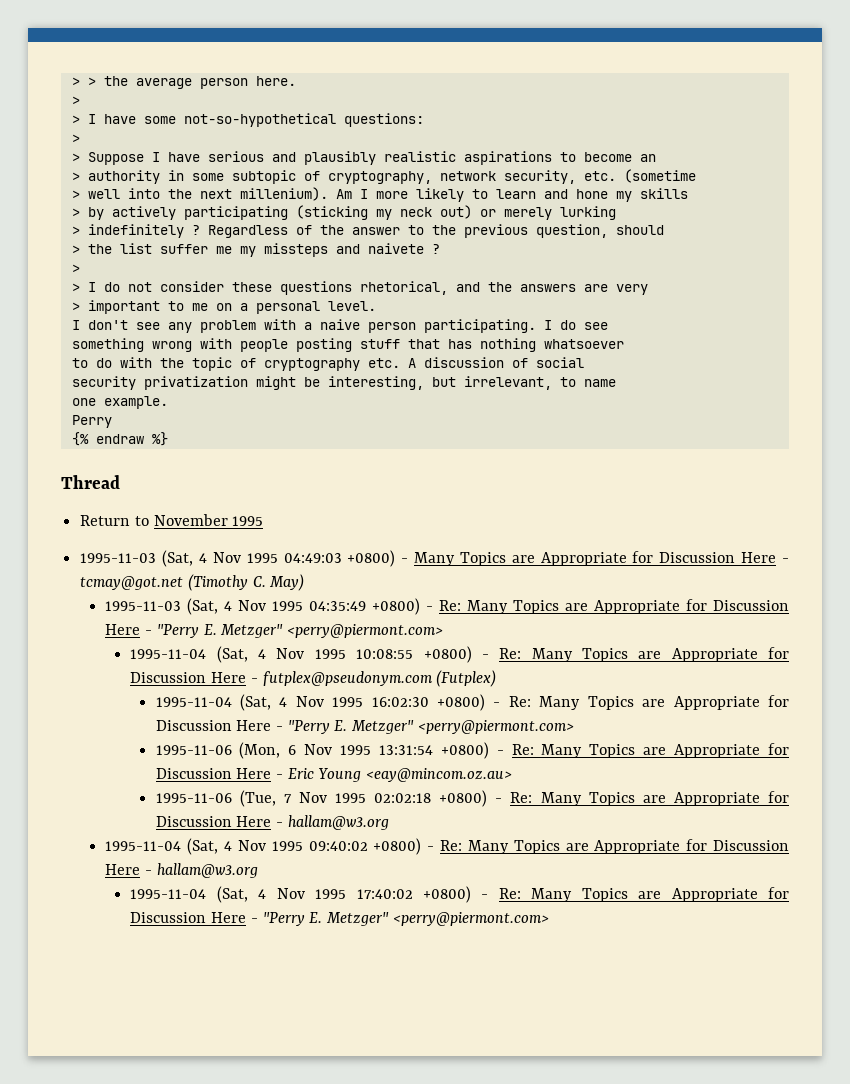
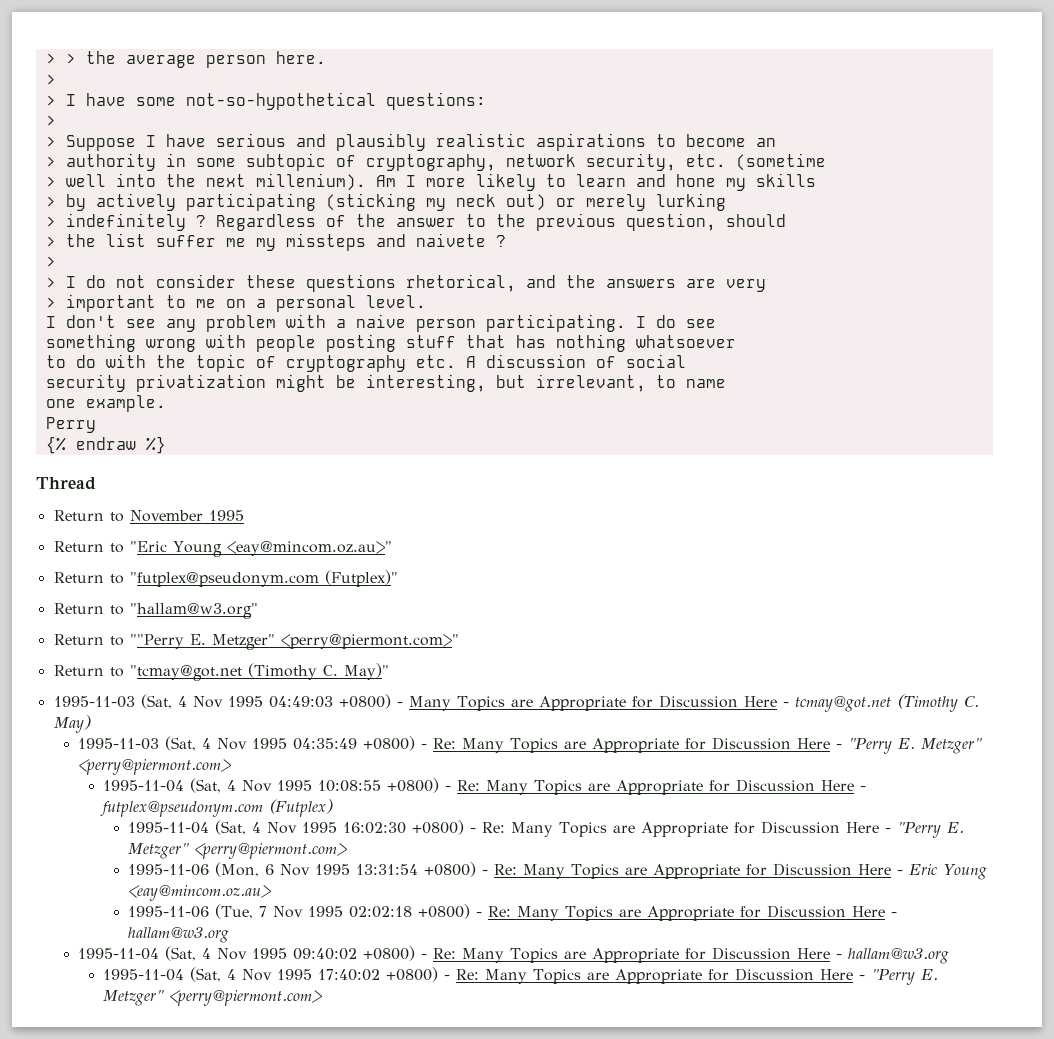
+ Return to "Eric Young <eay@mincom.oz.au>"
+ Return to "futplex@pseudonym.com (Futplex)"
+ Return to "hallam@w3.org"
+ Return to ""Perry E. Metzger" <perry@piermont.com>"
+ Return to "tcmay@got.net (Timothy C. May)"

